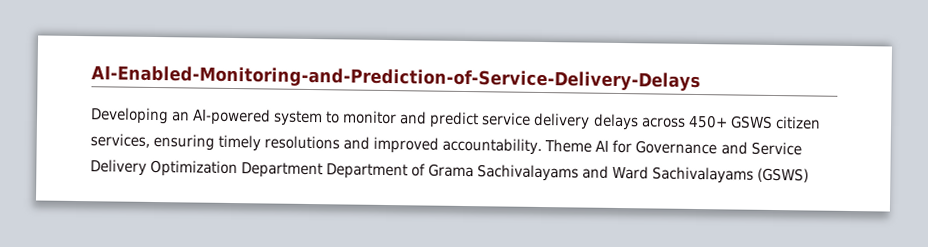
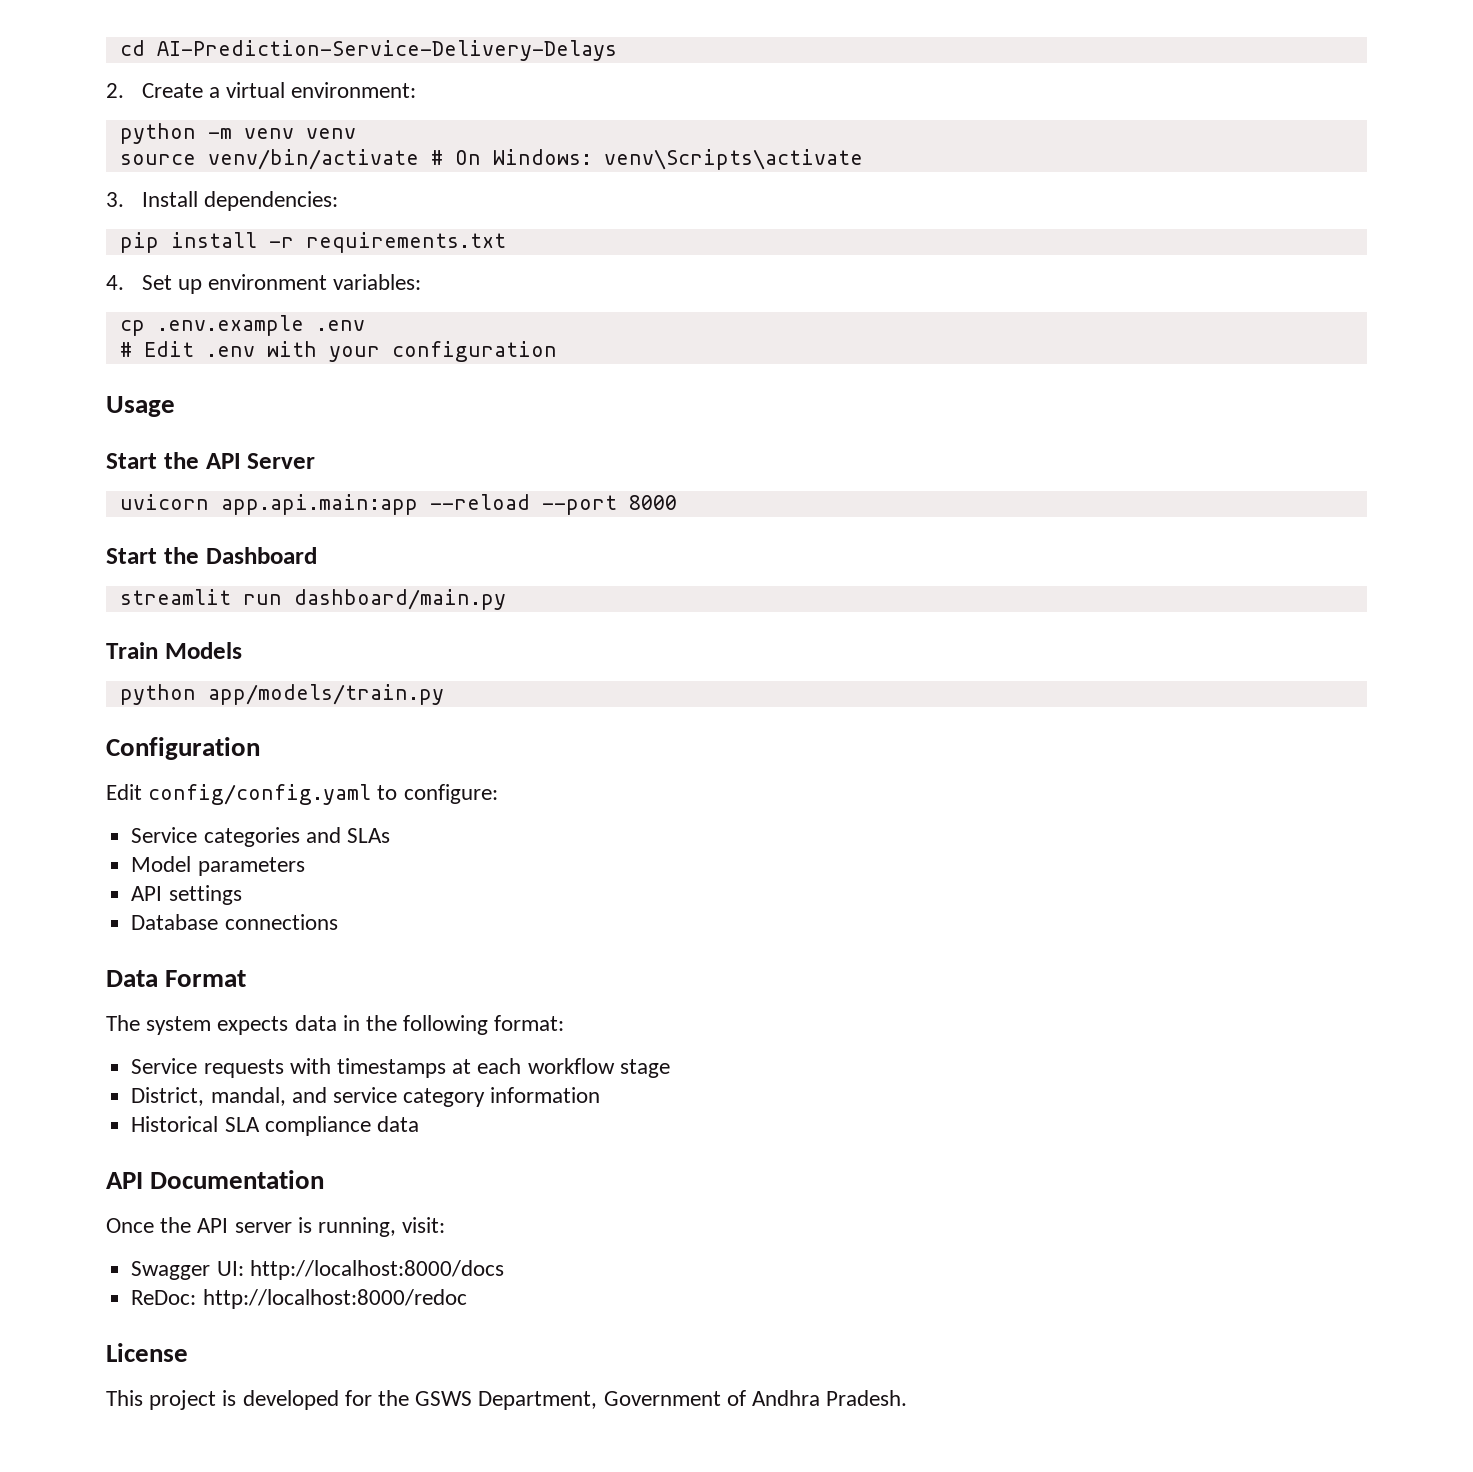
- AI-Enabled-Monitoring-and-Prediction-of-Service-Delivery-Delays
- Developing an AI-powered system to monitor and predict service delivery delays across 450+ GSWS citizen services, ensuring timely resolutions and improved accountability. Theme AI for Governance and Service Delivery Optimization Department Department of Grama Sachivalayams and Ward Sachivalayams (GSWS)
+ cd AI-Prediction-Service-Delivery-Delays
+ 2. Create a virtual environment:
+ python -m venv venv
+ source venv/bin/activate # On Windows: venv\Scripts\activate
+ 3. Install dependencies:
+ pip install -r requirements.txt
+ 4. Set up environment variables:
+ cp .env.example .env
+ # Edit .env with your configuration
+ Usage
+ Start the API Server
+ uvicorn app.api.main:app --reload --port 8000
+ Start the Dashboard
+ streamlit run dashboard/main.py
+ Train Models
+ python app/models/train.py
+ Configuration
+ Edit config/config.yaml to configure:
+ Service categories and SLAs
+ Model parameters
+ API settings
+ Database connections
+ Data Format
+ The system expects data in the following format:
+ Service requests with timestamps at each workflow stage
+ District, mandal, and service category information
+ Historical SLA compliance data
+ API Documentation
+ Once the API server is running, visit:
+ Swagger UI: http://localhost:8000/docs
+ ReDoc: http://localhost:8000/redoc
+ License
+ This project is developed for the GSWS Department, Government of Andhra Pradesh.

